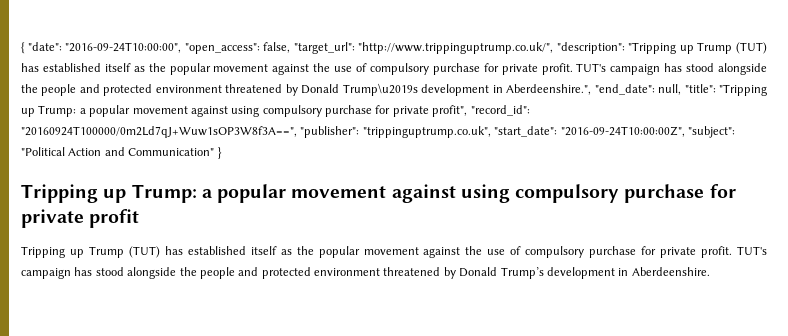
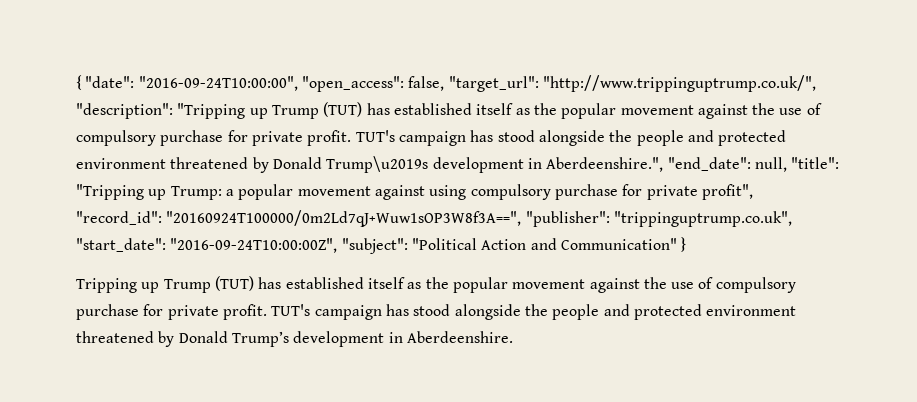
- Tripping up Trump: a popular movement against using compulsory purchase for private profit

